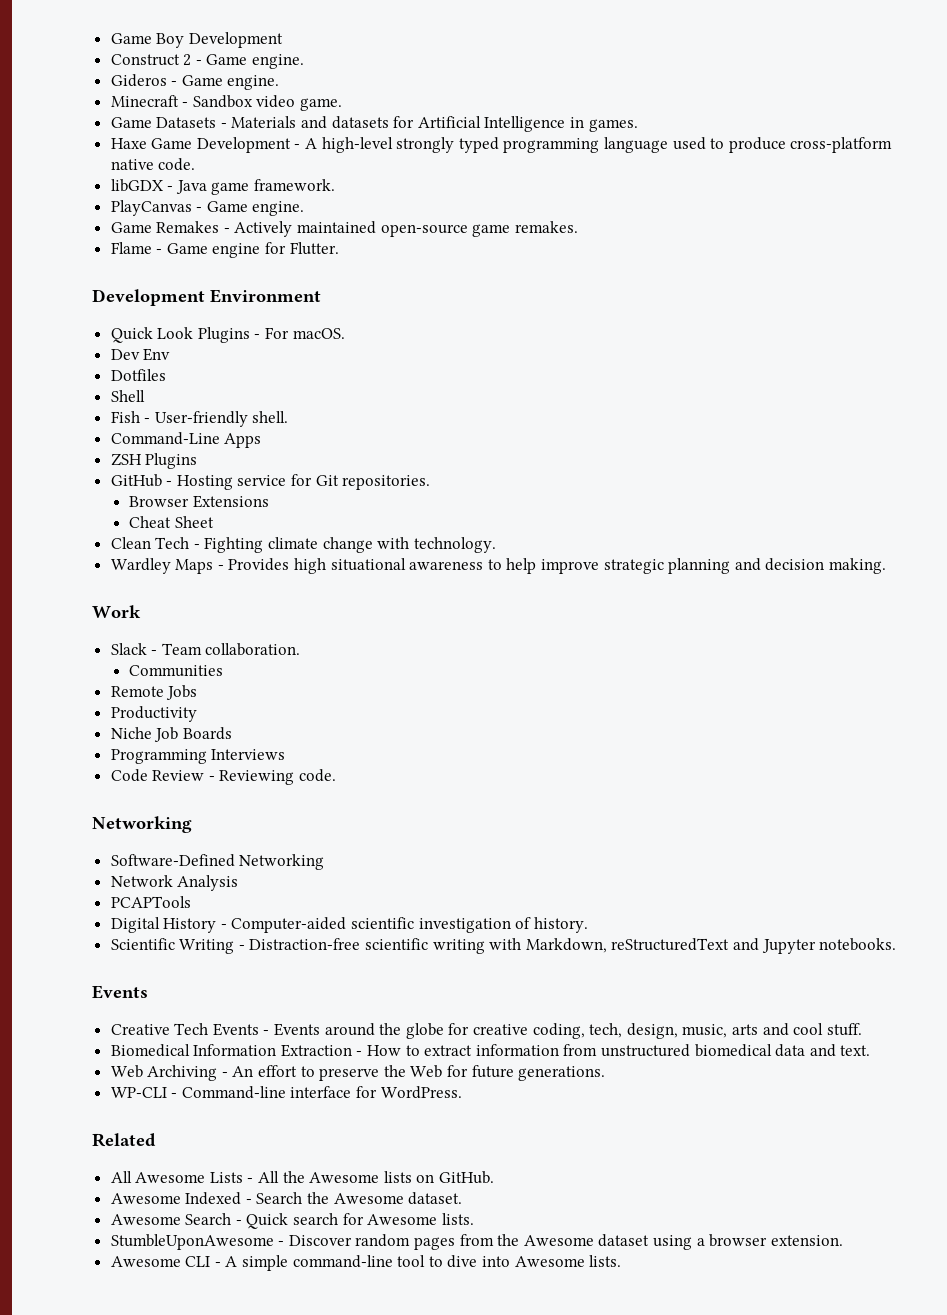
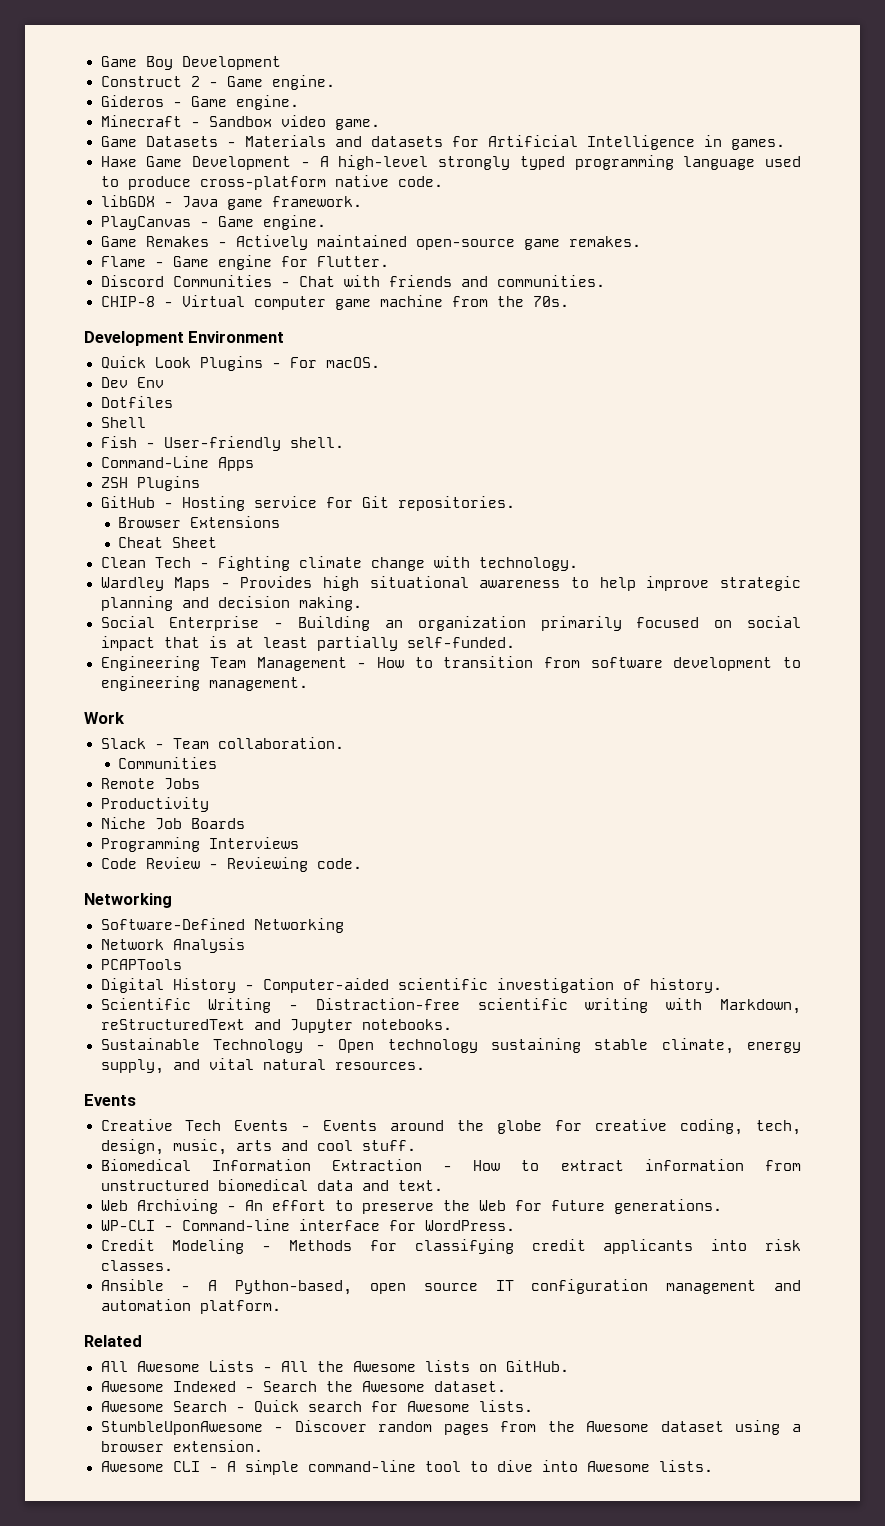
+ Discord Communities - Chat with friends and communities.
+ CHIP-8 - Virtual computer game machine from the 70s.
+ Social Enterprise - Building an organization primarily focused on social impact that is at least partially self-funded.
+ Engineering Team Management - How to transition from software development to engineering management.
+ Sustainable Technology - Open technology sustaining stable climate, energy supply, and vital natural resources.
+ Credit Modeling - Methods for classifying credit applicants into risk classes.
+ Ansible - A Python-based, open source IT configuration management and automation platform.

